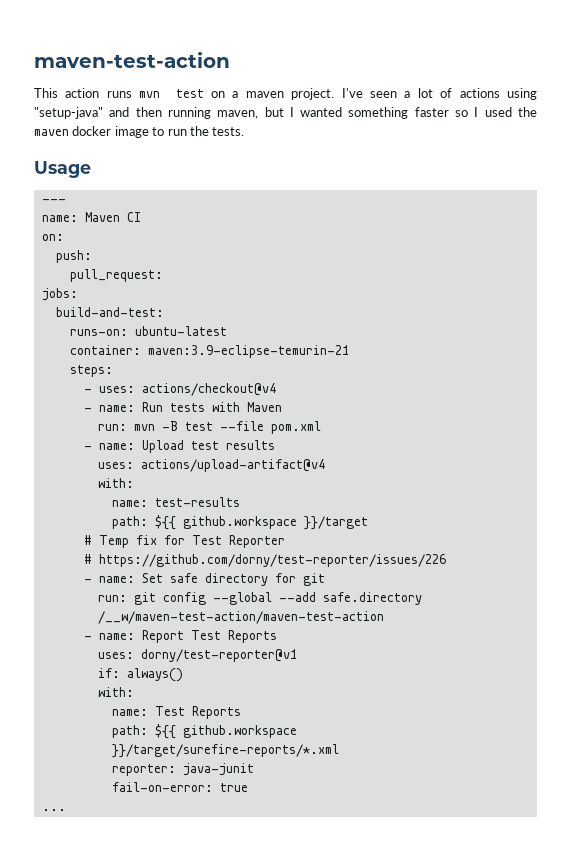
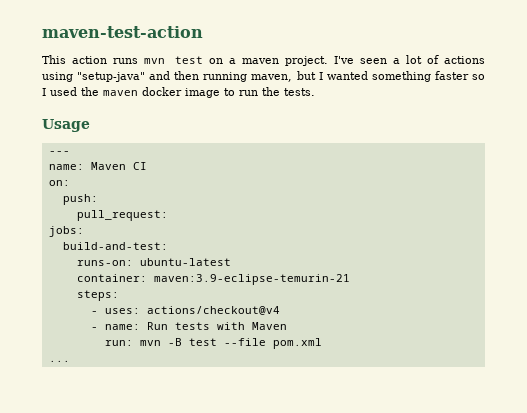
- - name: Upload test results
- uses: actions/upload-artifact@v4
- with:
- name: test-results
- path: ${{ github.workspace }}/target
- # Temp fix for Test Reporter
- # https://github.com/dorny/test-reporter/issues/226
- - name: Set safe directory for git
- run: git config --global --add safe.directory /__w/maven-test-action/maven-test-action
- - name: Report Test Reports
- uses: dorny/test-reporter@v1
- if: always()
- with:
- name: Test Reports
- path: ${{ github.workspace }}/target/surefire-reports/*.xml
- reporter: java-junit
- fail-on-error: true

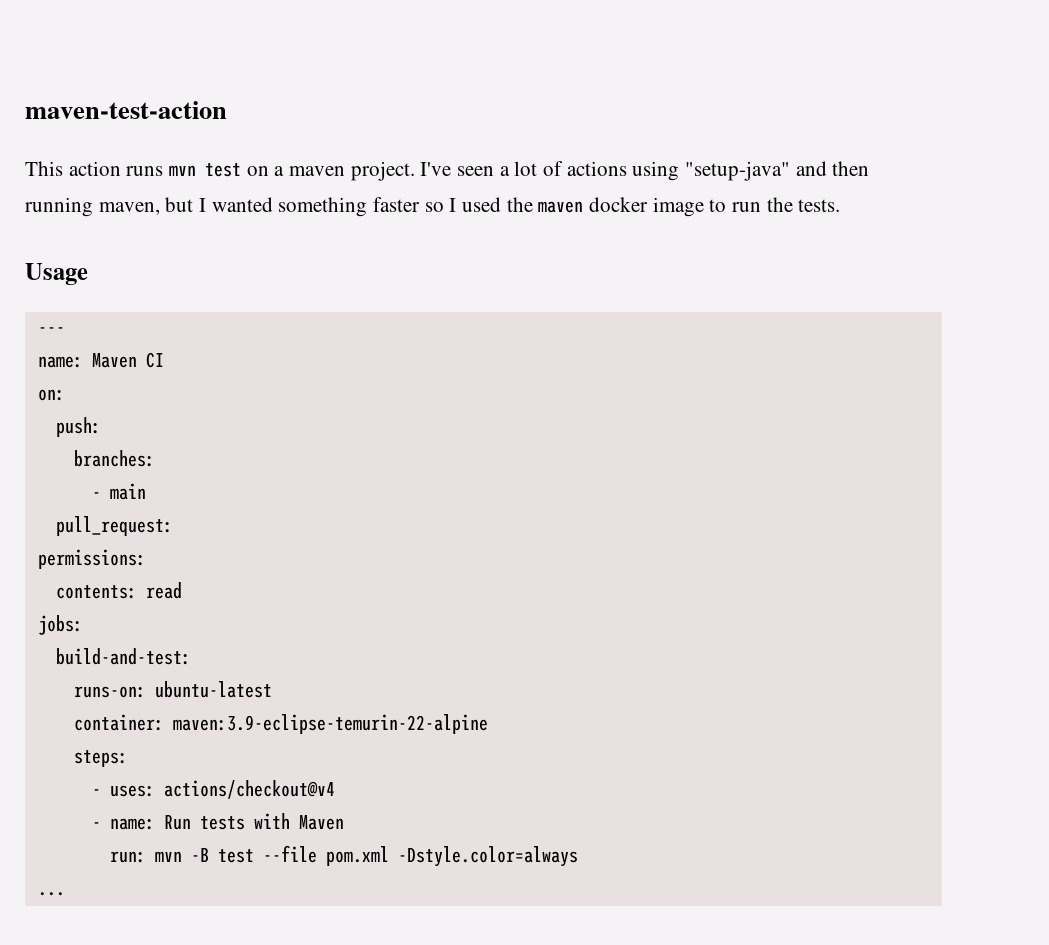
+ branches:
+ - main
  pull_request:
+ permissions:
+ contents: read
- container: maven:3.9-eclipse-temurin-21
+ container: maven:3.9-eclipse-temurin-22-alpine
- run: mvn -B test --file pom.xml
+ run: mvn -B test --file pom.xml -Dstyle.color=always

